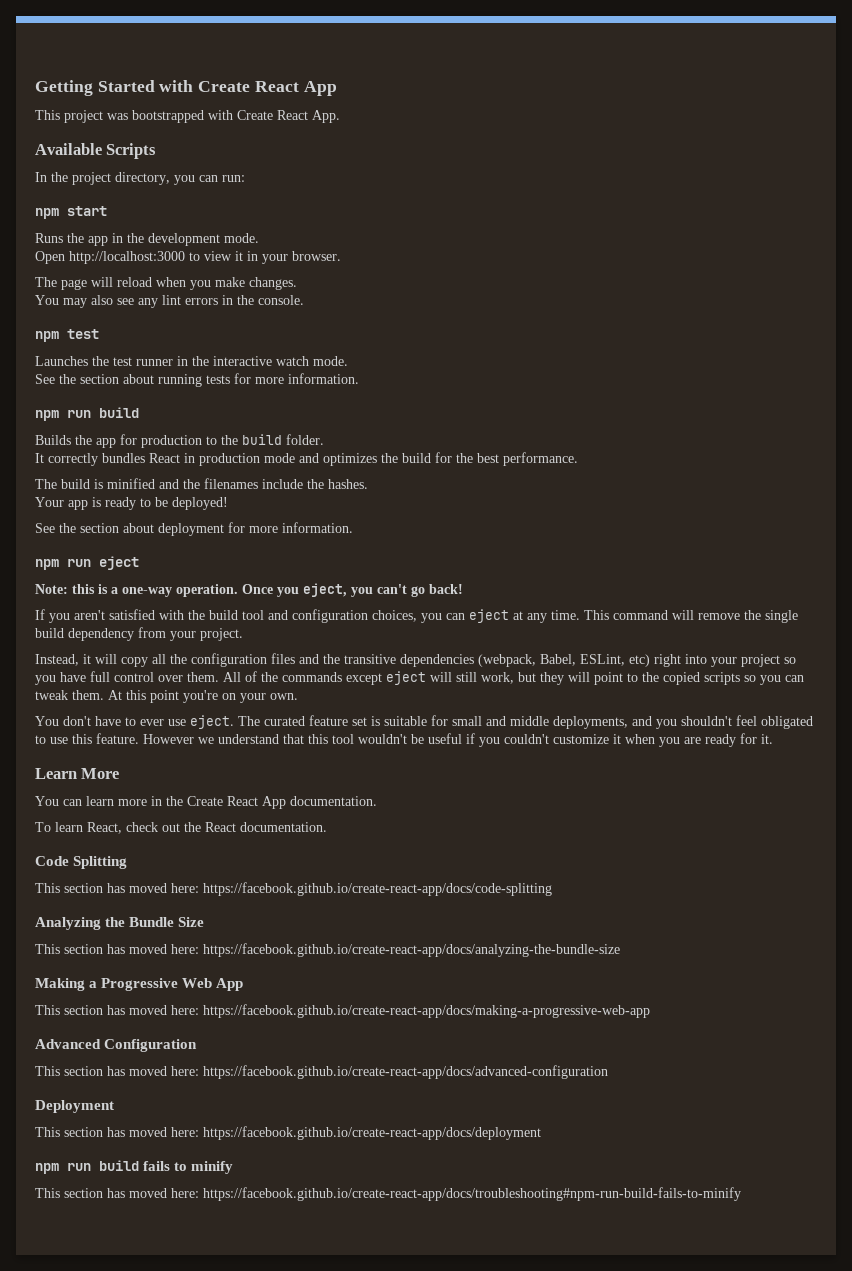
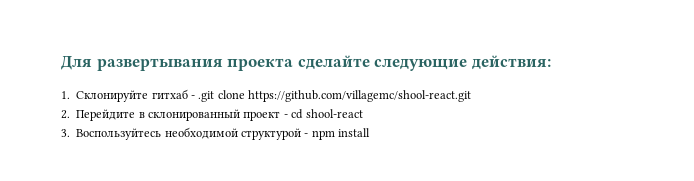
- Getting Started with Create React App
- This project was bootstrapped with Create React App.
- Available Scripts
- In the project directory, you can run:
- npm start
- Runs the app in the development mode.
- Open http://localhost:3000 to view it in your browser.
- The page will reload when you make changes.
- You may also see any lint errors in the console.
- npm test
- Launches the test runner in the interactive watch mode.
- See the section about running tests for more information.
- npm run build
- Builds the app for production to the build folder.
- It correctly bundles React in production mode and optimizes the build for the best performance.
- The build is minified and the filenames include the hashes.
- Your app is ready to be deployed!
- See the section about deployment for more information.
- npm run eject
- Note: this is a one-way operation. Once you eject, you can't go back!
- If you aren't satisfied with the build tool and configuration choices, you can eject at any time. This command will remove the single build dependency from your project.
- Instead, it will copy all the configuration files and the transitive dependencies (webpack, Babel, ESLint, etc) right into your project so you have full control over them. All of the commands except eject will still work, but they will point to the copied scripts so you can tweak them. At this point you're on your own.
- You don't have to ever use eject. The curated feature set is suitable for small and middle deployments, and you shouldn't feel obligated to use this feature. However we understand that this tool wouldn't be useful if you couldn't customize it when you are ready for it.
- Learn More
- You can learn more in the Create React App documentation.
- To learn React, check out the React documentation.
- Code Splitting
- This section has moved here: https://facebook.github.io/create-react-app/docs/code-splitting
- Analyzing the Bundle Size
- This section has moved here: https://facebook.github.io/create-react-app/docs/analyzing-the-bundle-size
- Making a Progressive Web App
- This section has moved here: https://facebook.github.io/create-react-app/docs/making-a-progressive-web-app
- Advanced Configuration
- This section has moved here: https://facebook.github.io/create-react-app/docs/advanced-configuration
- Deployment
- This section has moved here: https://facebook.github.io/create-react-app/docs/deployment
- npm run build fails to minify
- This section has moved here: https://facebook.github.io/create-react-app/docs/troubleshooting#npm-run-build-fails-to-minify
+ Для развертывания проекта сделайте следующие действия:
+ 1. Склонируйте гитхаб - .git clone https://github.com/villagemc/shool-react.git
+ 2. Перейдите в склонированный проект - cd shool-react
+ 3. Воспользуйтесь необходимой структурой - npm install

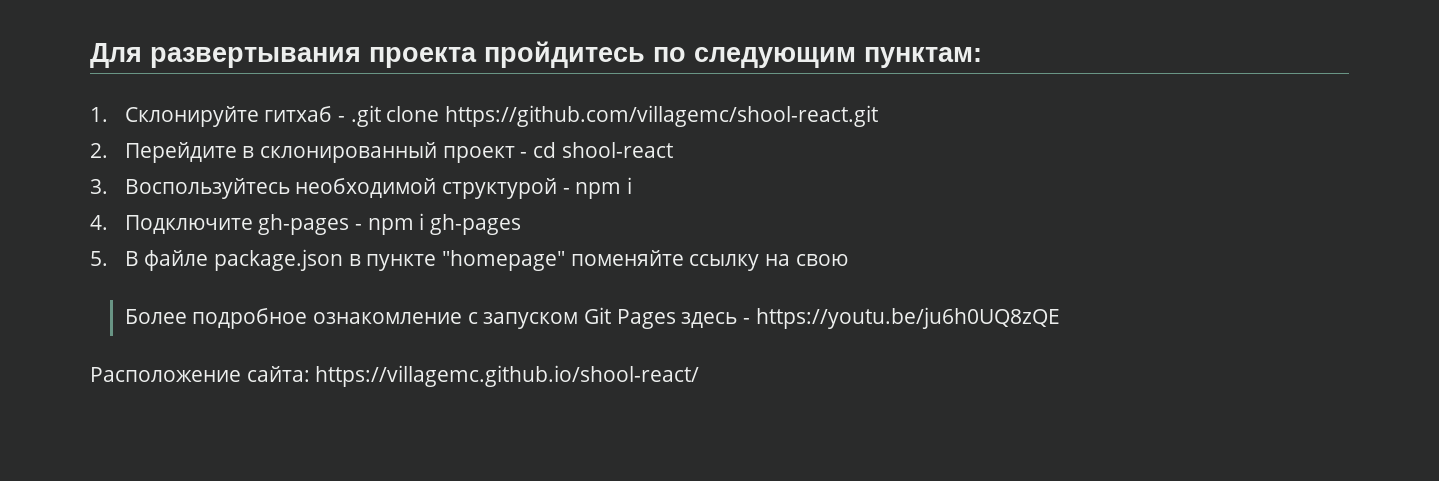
- Для развертывания проекта сделайте следующие действия:
+ Для развертывания проекта пройдитесь по следующим пунктам:
- 3. Воспользуйтесь необходимой структурой - npm install
+ 3. Воспользуйтесь необходимой структурой - npm i
+ 4. Подключите gh-pages - npm i gh-pages
+ 5. В файле package.json в пункте "homepage" поменяйте ссылку на свою
+ Более подробное ознакомление с запуском Git Pages здесь - https://youtu.be/ju6h0UQ8zQE
+ Расположение сайта: https://villagemc.github.io/shool-react/

